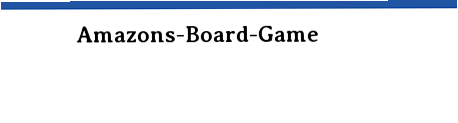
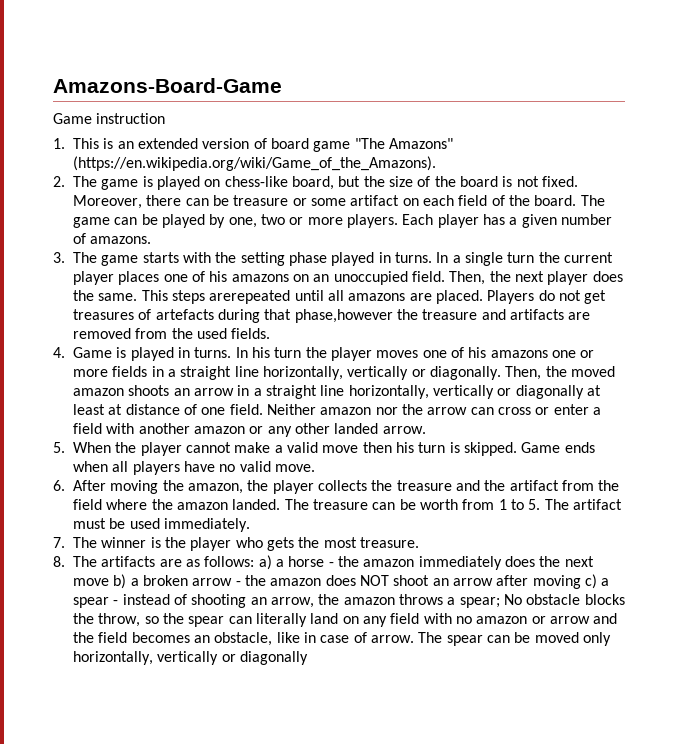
+ Game instruction
+ 1. This is an extended version of board game "The Amazons" (https://en.wikipedia.org/wiki/Game_of_the_Amazons).
+ 2. The game is played on chess-like board, but the size of the board is not fixed. Moreover, there can be treasure or some artifact on each field of the board. The game can be played by one, two or more players. Each player has a given number of amazons.
+ 3. The game starts with the setting phase played in turns. In a single turn the current player places one of his amazons on an unoccupied field. Then, the next player does the same. This steps arerepeated until all amazons are placed. Players do not get treasures of artefacts during that phase,however the treasure and artifacts are removed from the used fields.
+ 4. Game is played in turns. In his turn the player moves one of his amazons one or more fields in a straight line horizontally, vertically or diagonally. Then, the moved amazon shoots an arrow in a straight line horizontally, vertically or diagonally at least at distance of one field. Neither amazon nor the arrow can cross or enter a field with another amazon or any other landed arrow.
+ 5. When the player cannot make a valid move then his turn is skipped. Game ends when all players have no valid move.
+ 6. After moving the amazon, the player collects the treasure and the artifact from the field where the amazon landed. The treasure can be worth from 1 to 5. The artifact must be used immediately.
+ 7. The winner is the player who gets the most treasure.
+ 8. The artifacts are as follows: a) a horse - the amazon immediately does the next move b) a broken arrow - the amazon does NOT shoot an arrow after moving c) a spear - instead of shooting an arrow, the amazon throws a spear; No obstacle blocks the throw, so the spear can literally land on any field with no amazon or arrow and the field becomes an obstacle, like in case of arrow. The spear can be moved only horizontally, vertically or diagonally

